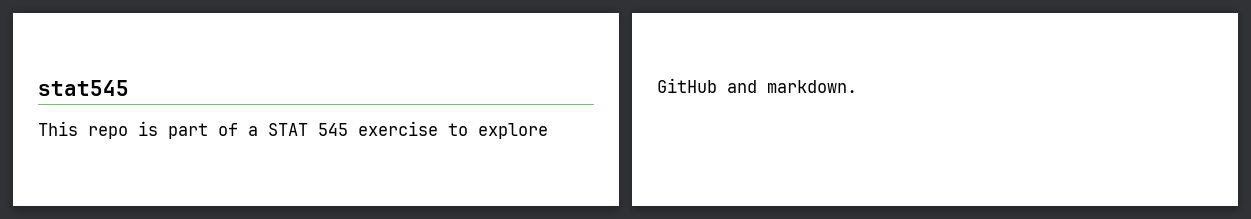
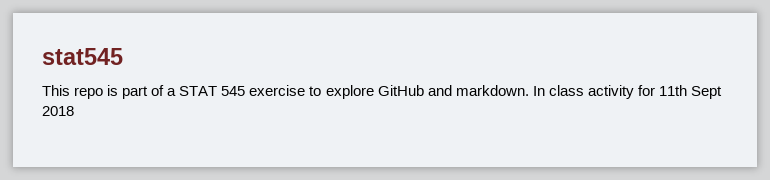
+ In class activity for 11th Sept 2018

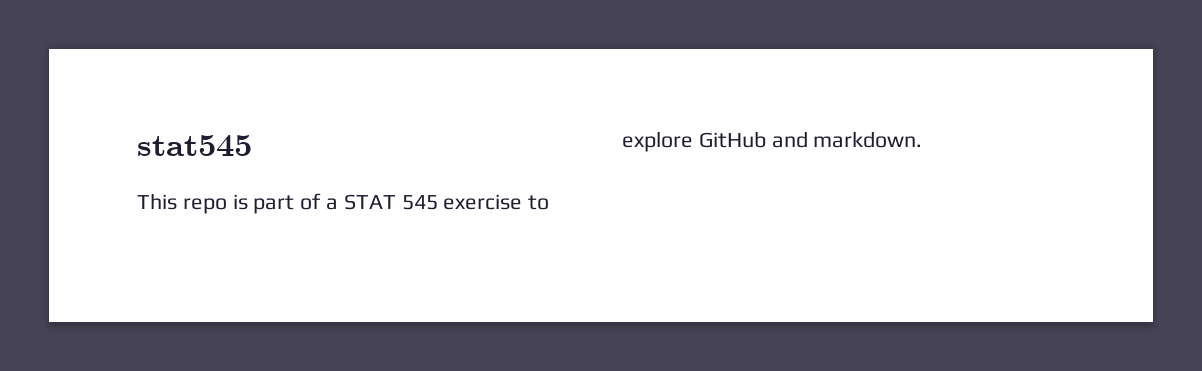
- In class activity for 11th Sept 2018

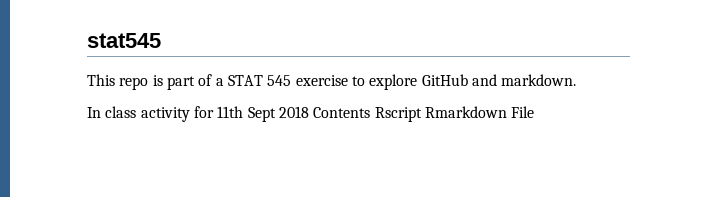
+ In class activity for 11th Sept 2018 Contents Rscript Rmarkdown File

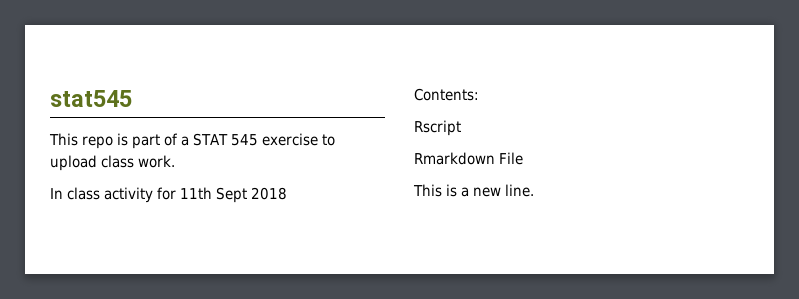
- This repo is part of a STAT 545 exercise to explore GitHub and markdown.
+ This repo is part of a STAT 545 exercise to upload class work.
- In class activity for 11th Sept 2018 Contents Rscript Rmarkdown File
+ In class activity for 11th Sept 2018
+ Contents:
+ Rscript
+ Rmarkdown File
+ This is a new line.

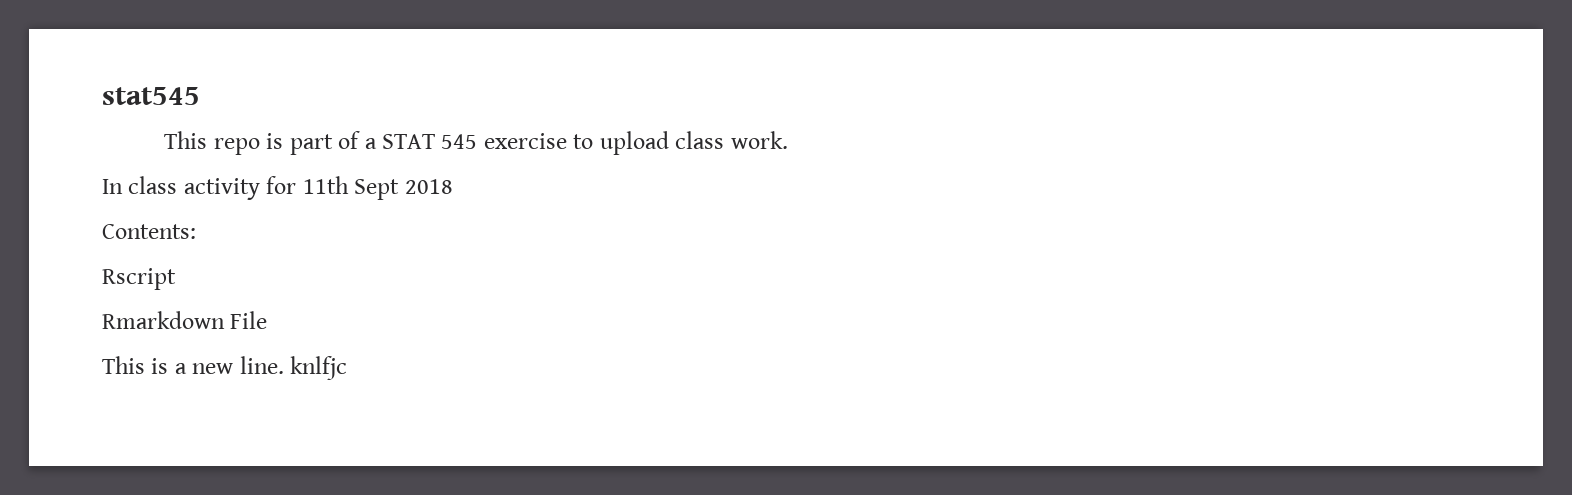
- This is a new line.
+ This is a new line. knlfjc

